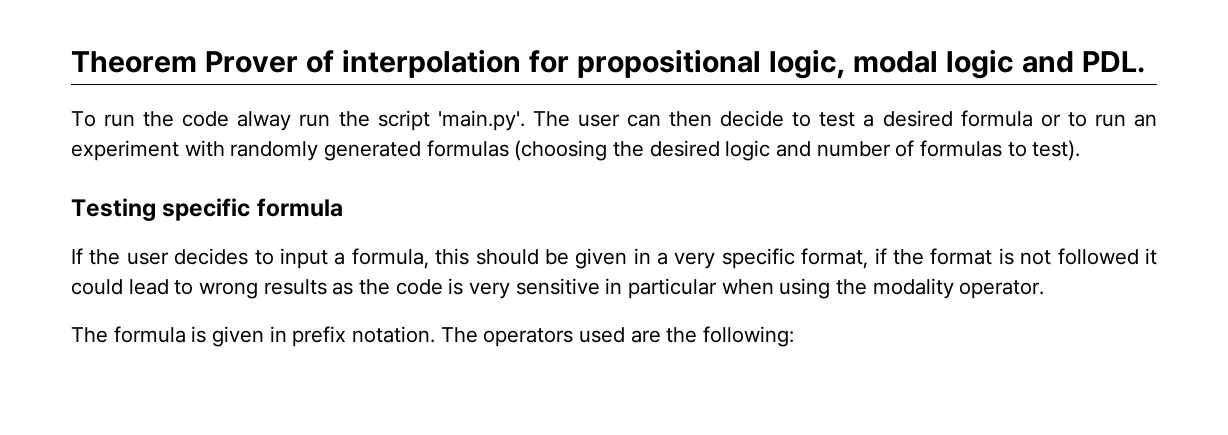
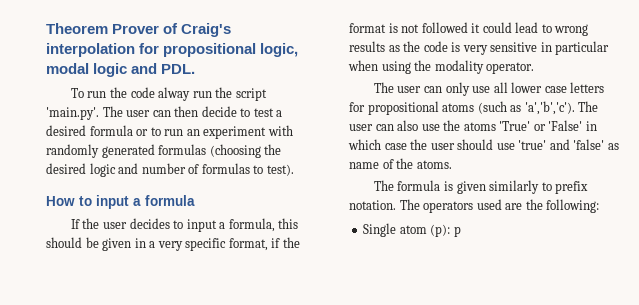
- Theorem Prover of interpolation for propositional logic, modal logic and PDL.
+ Theorem Prover of Craig's interpolation for propositional logic, modal logic and PDL.
- Testing specific formula
+ How to input a formula
+ The user can only use all lower case letters for propositional atoms (such as 'a','b','c'). The user can also use the atoms 'True' or 'False' in which case the user should use 'true' and 'false' as name of the atoms.
- The formula is given in prefix notation.
+ The formula is given similarly to prefix notation.
+ Single atom (p): p

